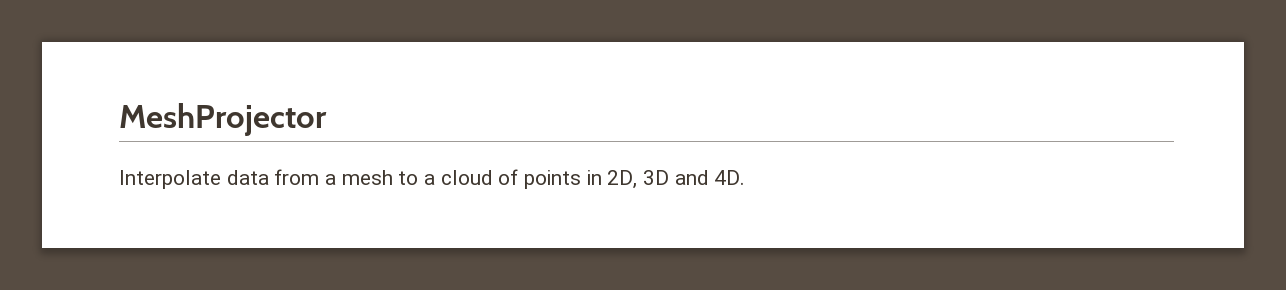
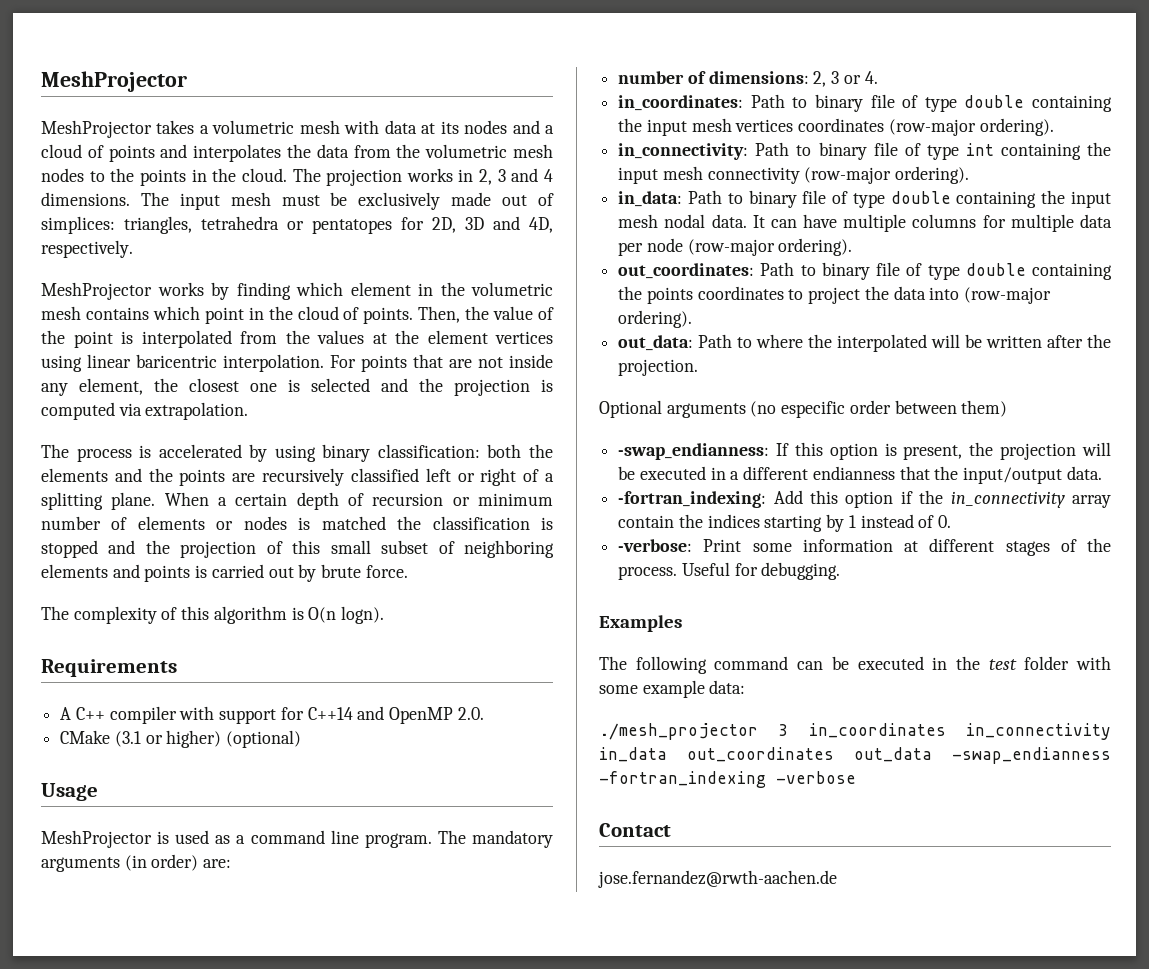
- Interpolate data from a mesh to a cloud of points in 2D, 3D and 4D.
+ MeshProjector takes a volumetric mesh with data at its nodes and a cloud of points and interpolates the data from the volumetric mesh nodes to the points in the cloud. The projection works in 2, 3 and 4 dimensions. The input mesh must be exclusively made out of simplices: triangles, tetrahedra or pentatopes for 2D, 3D and 4D, respectively.
+ MeshProjector works by finding which element in the volumetric mesh contains which point in the cloud of points. Then, the value of the point is interpolated from the values at the element vertices using linear baricentric interpolation. For points that are not inside any element, the closest one is selected and the projection is computed via extrapolation.
+ The process is accelerated by using binary classification: both the elements and the points are recursively classified left or right of a splitting plane. When a certain depth of recursion or minimum number of elements or nodes is matched the classification is stopped and the projection of this small subset of neighboring elements and points is carried out by brute force.
+ The complexity of this algorithm is O(n logn).
+ Requirements
+ A C++ compiler with support for C++14 and OpenMP 2.0.
+ CMake (3.1 or higher) (optional)
+ Usage
+ MeshProjector is used as a command line program. The mandatory arguments (in order) are:
+ number of dimensions: 2, 3 or 4.
+ in_coordinates: Path to binary file of type double containing the input mesh vertices coordinates (row-major ordering).
+ in_connectivity: Path to binary file of type int containing the input mesh connectivity (row-major ordering).
+ in_data: Path to binary file of type double containing the input mesh nodal data. It can have multiple columns for multiple data per node (row-major ordering).
+ out_coordinates: Path to binary file of type double containing the points coordinates to project the data into (row-major ordering).
+ out_data: Path to where the interpolated will be written after the projection.
+ Optional arguments (no especific order between them)
+ -swap_endianness: If this option is present, the projection will be executed in a different endianness that the input/output data.
+ -fortran_indexing: Add this option if the in_connectivity array contain the indices starting by 1 instead of 0.
+ -verbose: Print some information at different stages of the process. Useful for debugging.
+ Examples
+ The following command can be executed in the test folder with some example data:
+ ./mesh_projector 3 in_coordinates in_connectivity in_data out_coordinates out_data -swap_endianness -fortran_indexing -verbose
+ Contact
+ jose.fernandez@rwth-aachen.de

